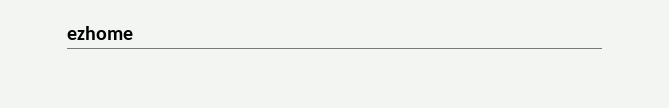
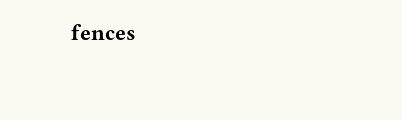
- ezhome
+ fences

